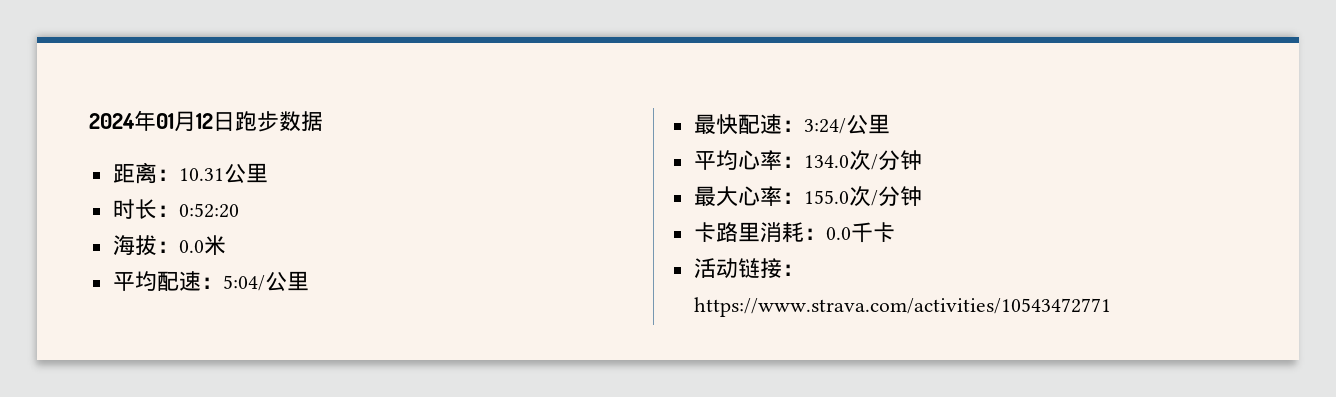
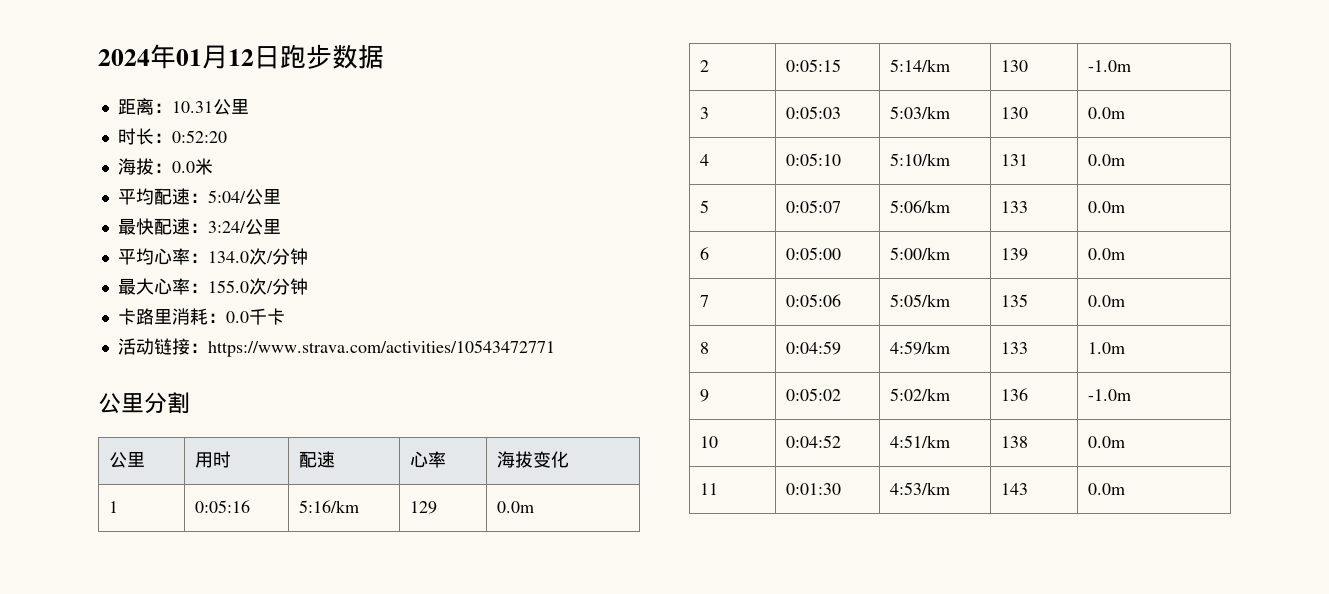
+ 公里分割
+ 公里 | 用时 | 配速 | 心率 | 海拔变化
+ 1 | 0:05:16 | 5:16/km | 129 | 0.0m
+ 2 | 0:05:15 | 5:14/km | 130 | -1.0m
+ 3 | 0:05:03 | 5:03/km | 130 | 0.0m
+ 4 | 0:05:10 | 5:10/km | 131 | 0.0m
+ 5 | 0:05:07 | 5:06/km | 133 | 0.0m
+ 6 | 0:05:00 | 5:00/km | 139 | 0.0m
+ 7 | 0:05:06 | 5:05/km | 135 | 0.0m
+ 8 | 0:04:59 | 4:59/km | 133 | 1.0m
+ 9 | 0:05:02 | 5:02/km | 136 | -1.0m
+ 10 | 0:04:52 | 4:51/km | 138 | 0.0m
+ 11 | 0:01:30 | 4:53/km | 143 | 0.0m

